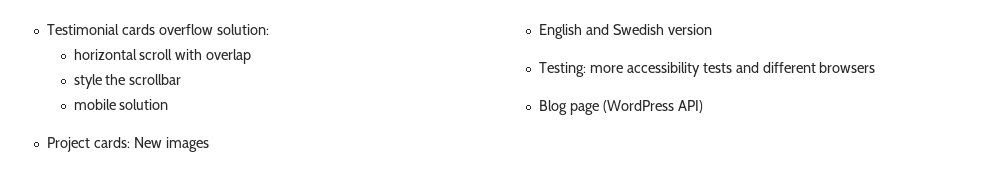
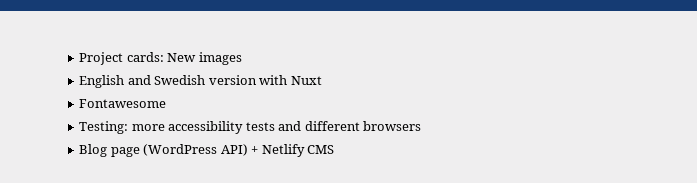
- Testimonial cards overflow solution:
- horizontal scroll with overlap
- style the scrollbar
- mobile solution
- English and Swedish version
+ English and Swedish version with Nuxt
+ Fontawesome
- Blog page (WordPress API)
+ Blog page (WordPress API) + Netlify CMS

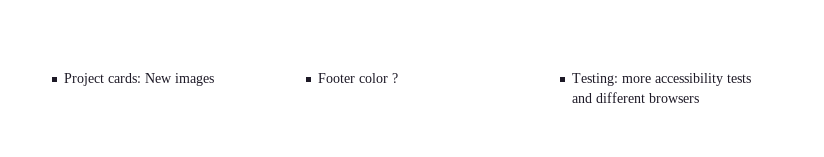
- English and Swedish version with Nuxt
- Fontawesome
+ Footer color ?
- Blog page (WordPress API) + Netlify CMS

